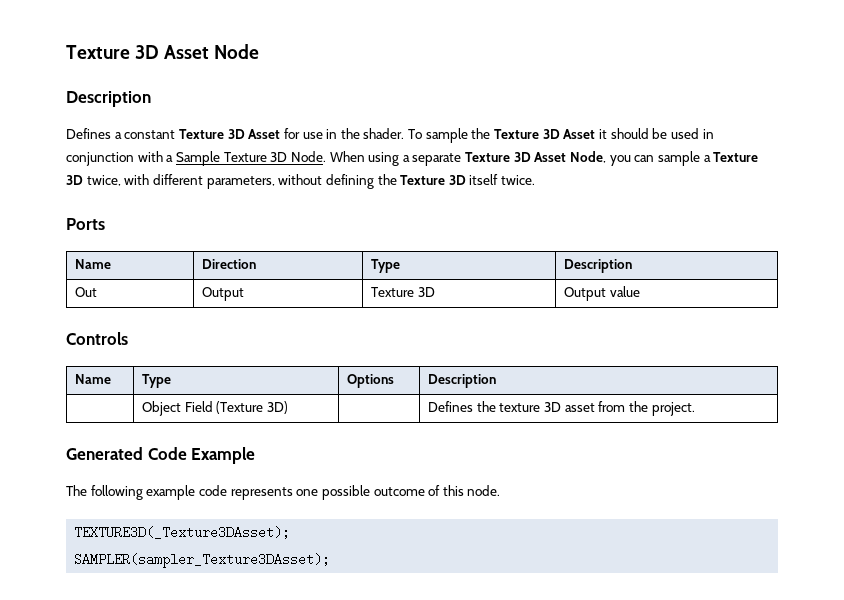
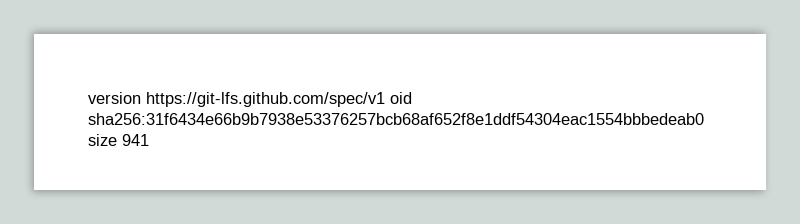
- Texture 3D Asset Node
- Description
- Defines a constant Texture 3D Asset for use in the shader. To sample the Texture 3D Asset it should be used in conjunction with a Sample Texture 3D Node. When using a separate Texture 3D Asset Node, you can sample a Texture 3D twice, with different parameters, without defining the Texture 3D itself twice.
- Ports
- Name | Direction | Type | Description
- Out | Output | Texture 3D | Output value
- Controls
- Name | Type | Options | Description
- | Object Field (Texture 3D) | | Defines the texture 3D asset from the project.
- Generated Code Example
- The following example code represents one possible outcome of this node.
- TEXTURE3D(_Texture3DAsset);
- SAMPLER(sampler_Texture3DAsset);
+ version https://git-lfs.github.com/spec/v1 oid sha256:31f6434e66b9b7938e53376257bcb68af652f8e1ddf54304eac1554bbbedeab0 size 941

